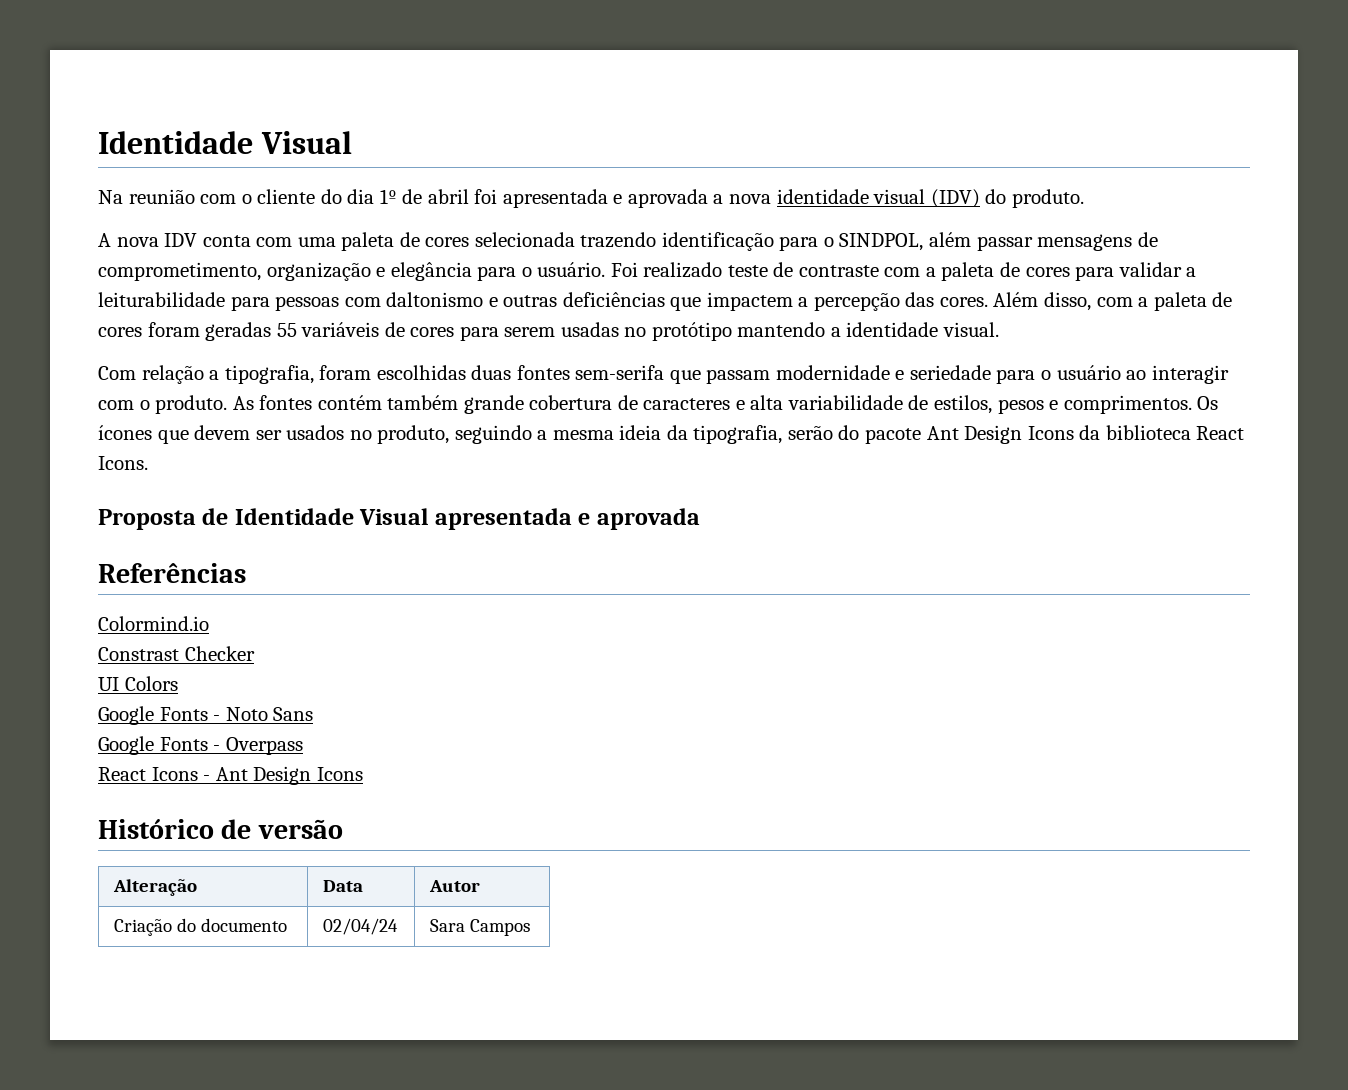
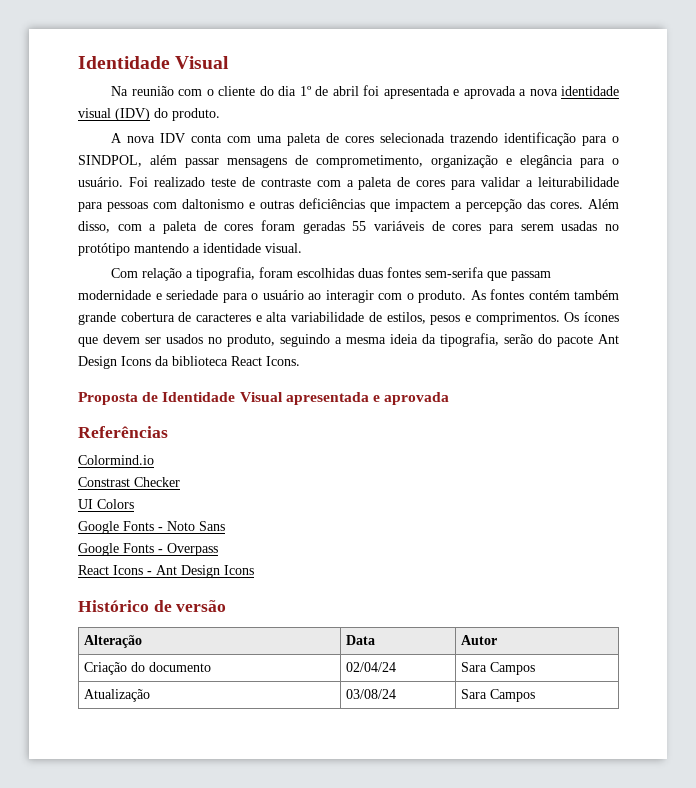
+ Atualização | 03/08/24 | Sara Campos

